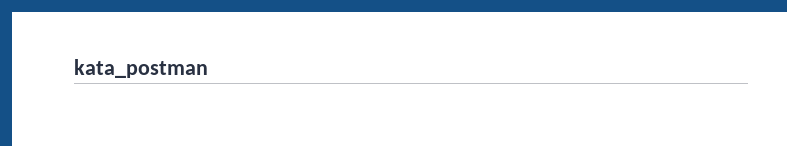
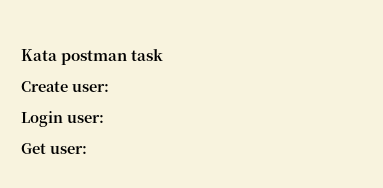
- kata_postman
+ Kata postman task
+ Сreate user:
+ Login user:
+ Get user:

